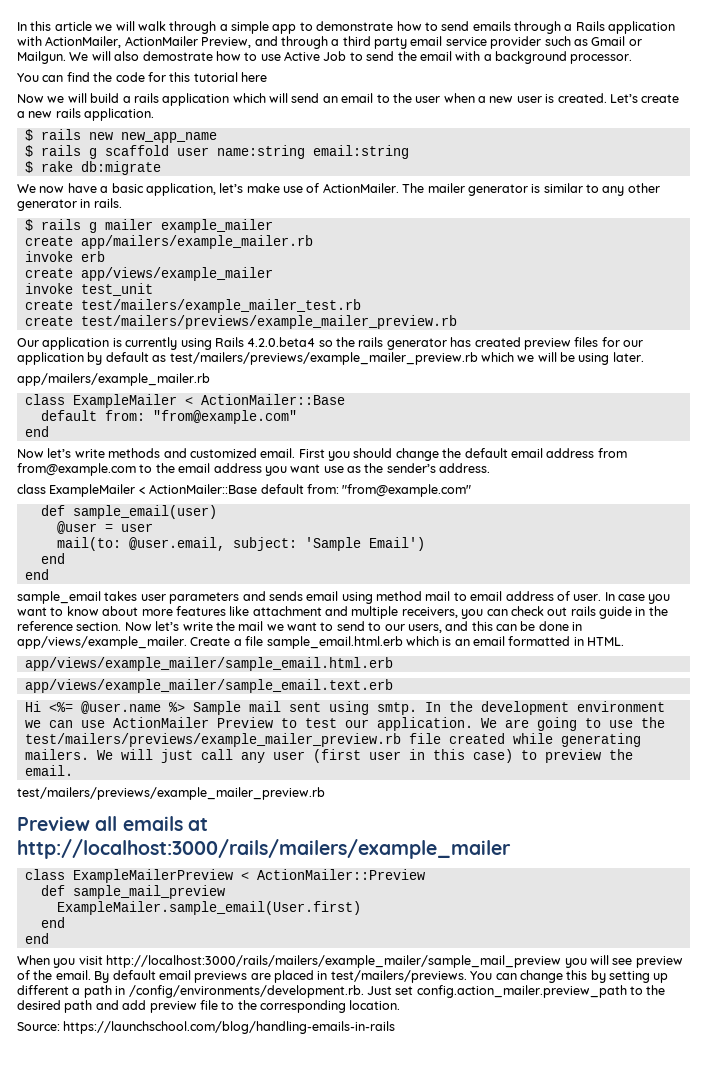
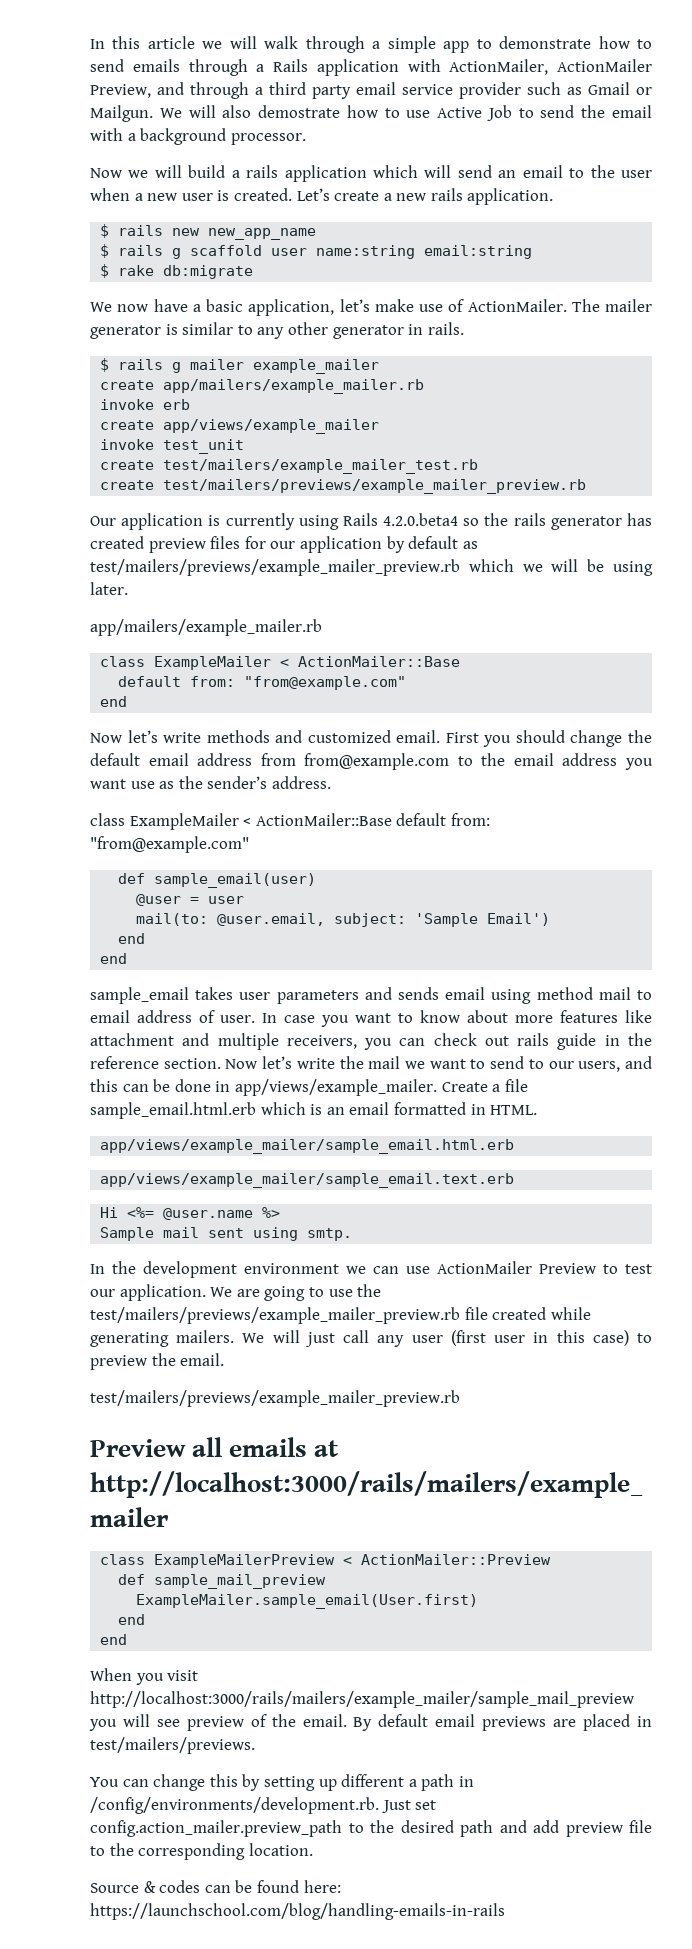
- You can find the code for this tutorial here
- Hi <%= @user.name %> Sample mail sent using smtp. In the development environment we can use ActionMailer Preview to test our application.
+ Hi <%= @user.name %>
+ Sample mail sent using smtp.
+ In the development environment we can use ActionMailer Preview to test our application.
- By default email previews are placed in test/mailers/previews. You can change this by setting up different a path in /config/environments/development.rb. Just set config.action_mailer.preview_path to the desired path and add preview file to the corresponding location.
+ By default email previews are placed in test/mailers/previews.
+ You can change this by setting up different a path in /config/environments/development.rb. Just set config.action_mailer.preview_path to the desired path and add preview file to the corresponding location.
- Source: https://launchschool.com/blog/handling-emails-in-rails
+ Source & codes can be found here: https://launchschool.com/blog/handling-emails-in-rails

